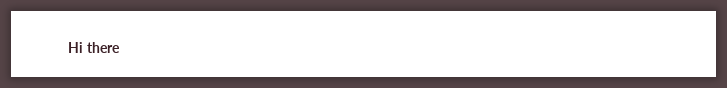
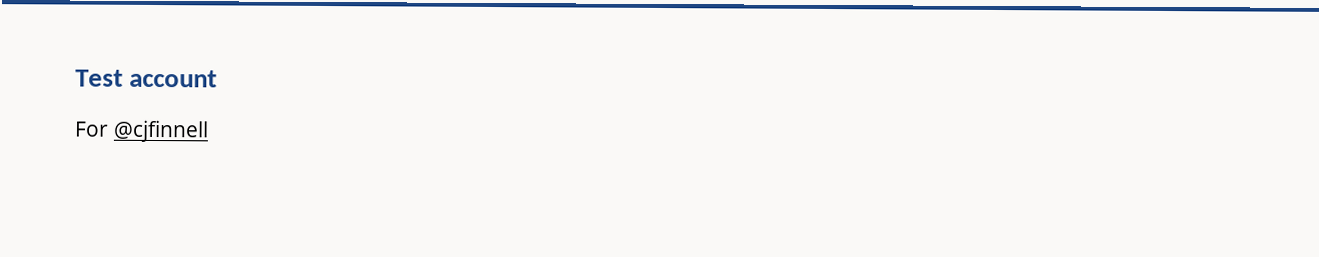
- Hi there
+ Test account
+ For @cjfinnell

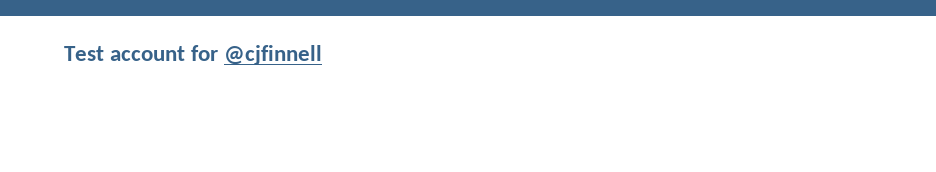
- Test account
- For @cjfinnell
+ Test account for @cjfinnell

